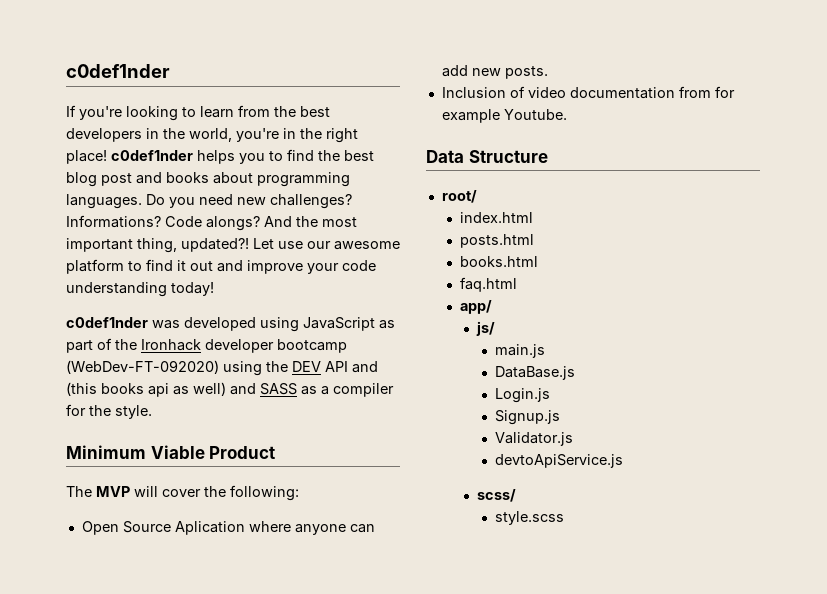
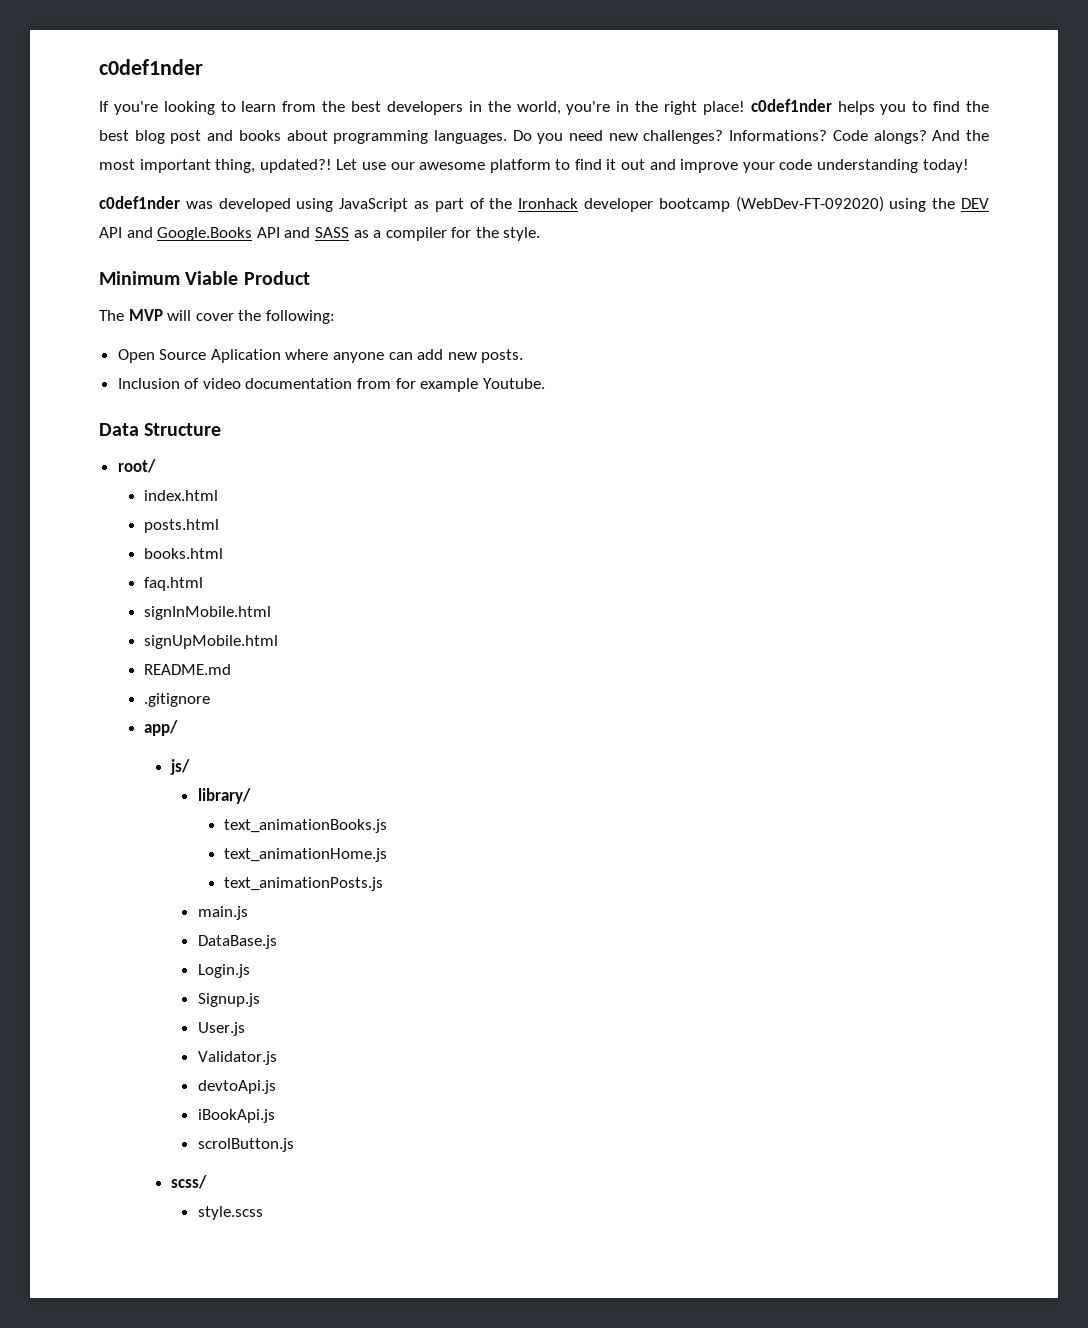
- c0def1nder was developed using JavaScript as part of the Ironhack developer bootcamp (WebDev-FT-092020) using the DEV API and (this books api as well) and SASS as a compiler for the style.
+ c0def1nder was developed using JavaScript as part of the Ironhack developer bootcamp (WebDev-FT-092020) using the DEV API and Google.Books API and SASS as a compiler for the style.
+ signInMobile.html
+ signUpMobile.html
+ README.md
+ .gitignore
  app/
  js/
+ library/
+ text_animationBooks.js
+ text_animationHome.js
+ text_animationPosts.js
+ User.js
- devtoApiService.js
+ devtoApi.js
+ iBookApi.js
+ scrolButton.js

